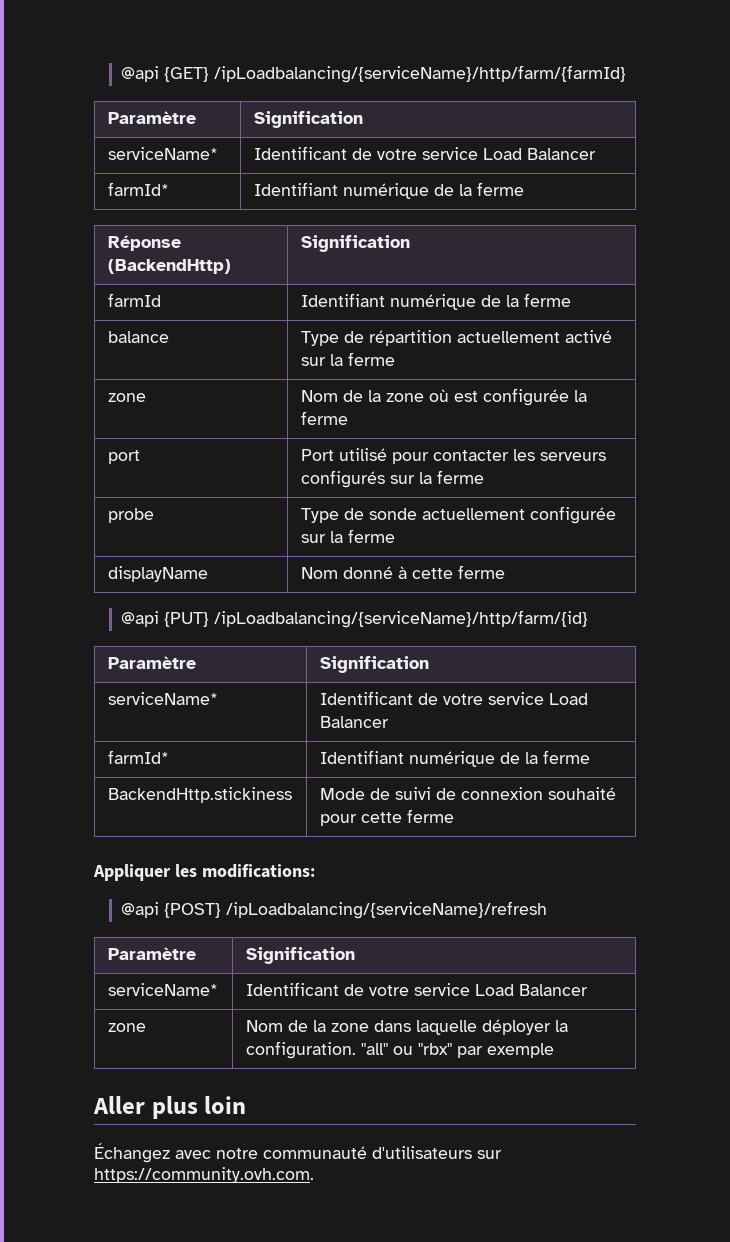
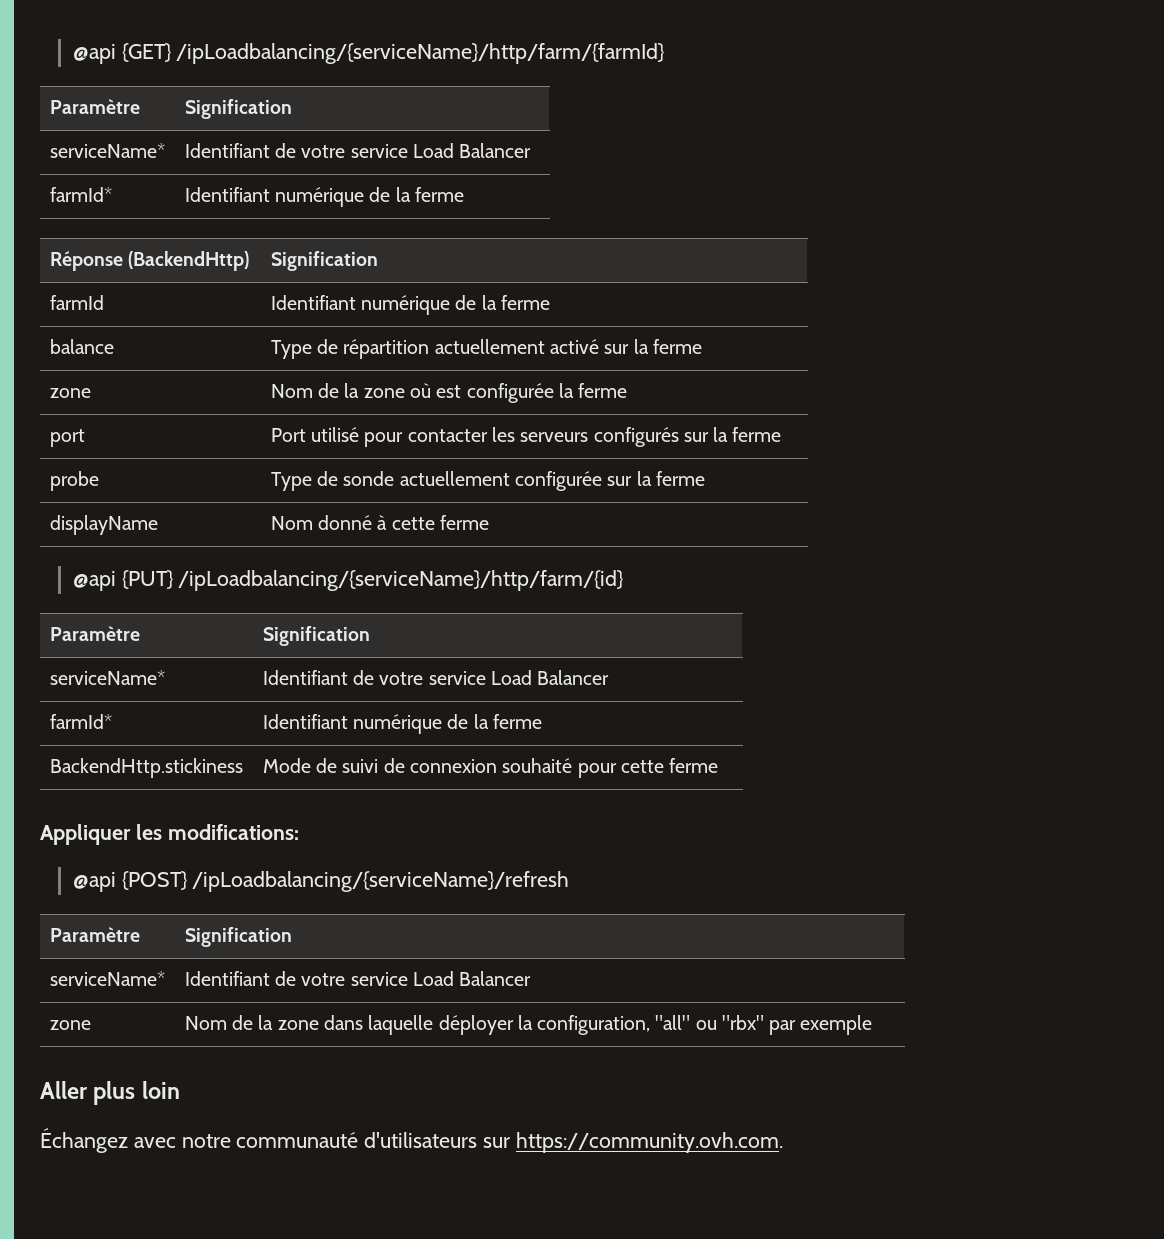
  @api {GET} /ipLoadbalancing/{serviceName}/http/farm/{farmId}
  Paramètre | Signification
- serviceName* | Identificant de votre service Load Balancer
+ serviceName* | Identifiant de votre service Load Balancer
  @api {PUT} /ipLoadbalancing/{serviceName}/http/farm/{id}
  Paramètre | Signification
- serviceName* | Identificant de votre service Load Balancer
+ serviceName* | Identifiant de votre service Load Balancer
  @api {POST} /ipLoadbalancing/{serviceName}/refresh
  Paramètre | Signification
- serviceName* | Identificant de votre service Load Balancer
+ serviceName* | Identifiant de votre service Load Balancer
- zone | Nom de la zone dans laquelle déployer la configuration. "all" ou "rbx" par exemple
+ zone | Nom de la zone dans laquelle déployer la configuration, "all" ou "rbx" par exemple

